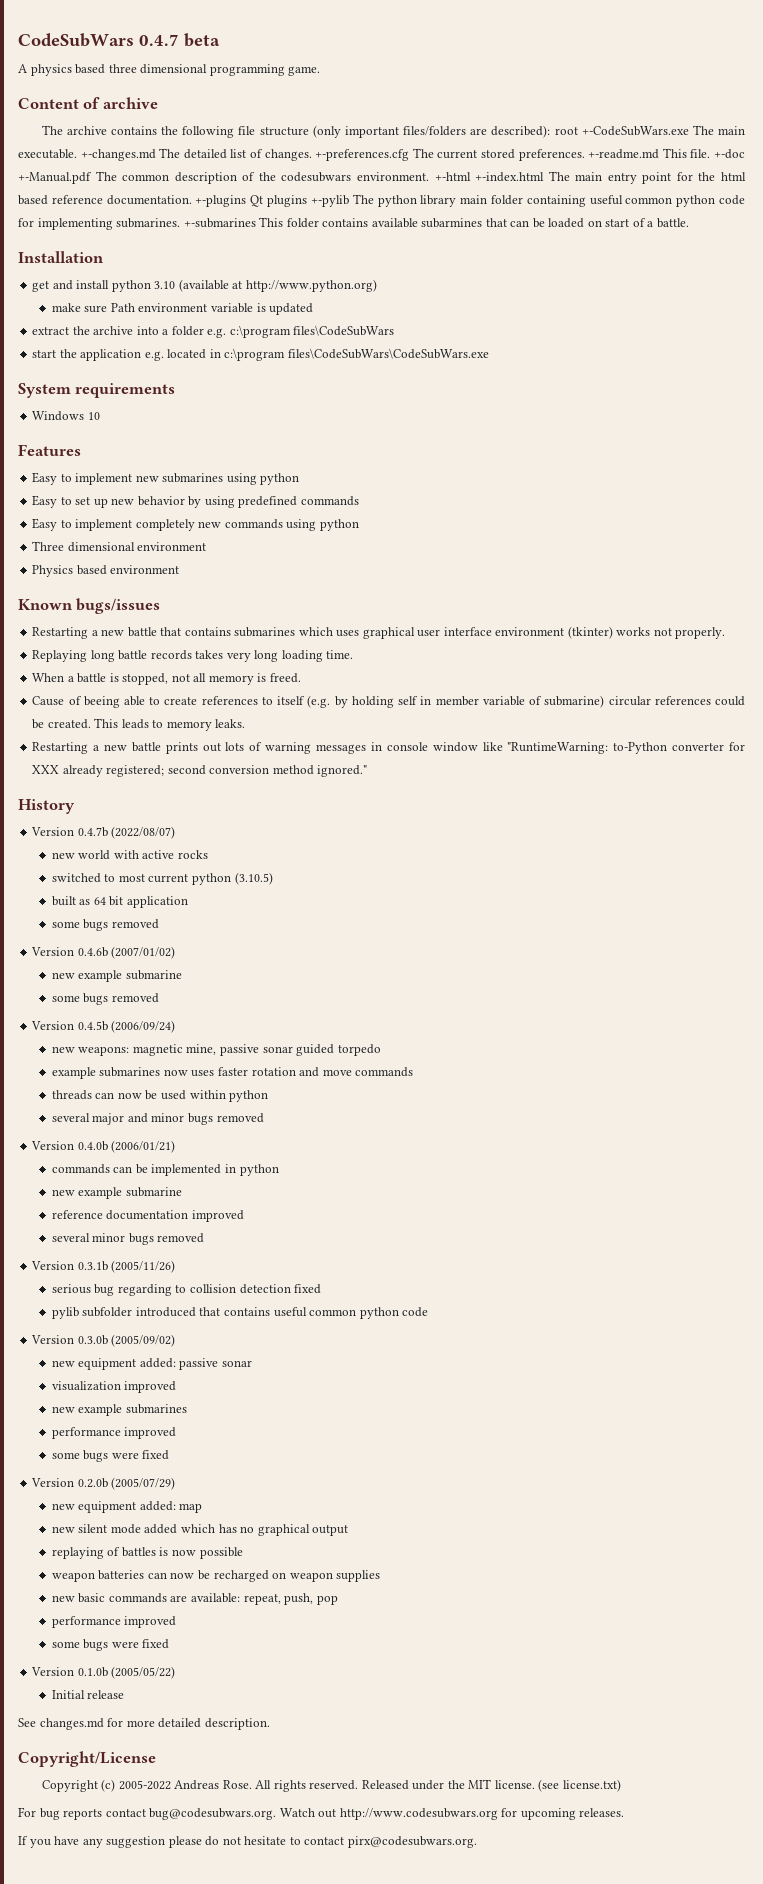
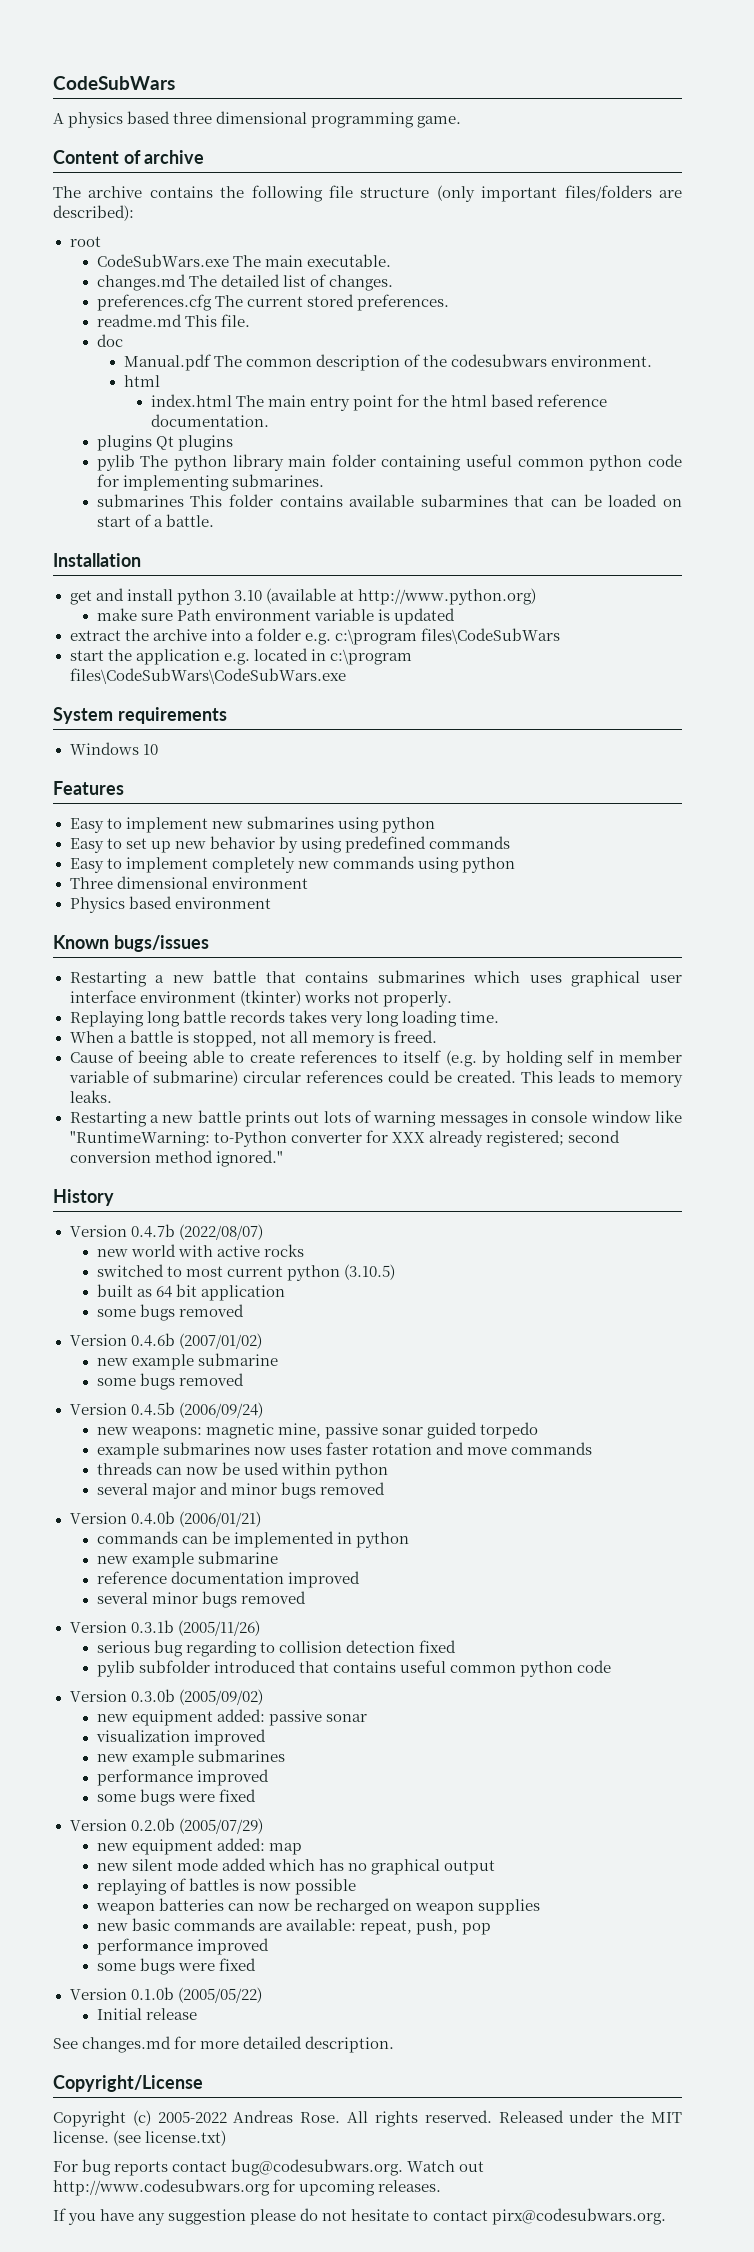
- CodeSubWars 0.4.7 beta
+ CodeSubWars
- The archive contains the following file structure (only important files/folders are described): root +-CodeSubWars.exe The main executable. +-changes.md The detailed list of changes. +-preferences.cfg The current stored preferences. +-readme.md This file. +-doc +-Manual.pdf The common description of the codesubwars environment. +-html +-index.html The main entry point for the html based reference documentation. +-plugins Qt plugins +-pylib The python library main folder containing useful common python code for implementing submarines. +-submarines This folder contains available subarmines that can be loaded on start of a battle.
+ The archive contains the following file structure (only important files/folders are described):
+ root
+ CodeSubWars.exe The main executable.
+ changes.md The detailed list of changes.
+ preferences.cfg The current stored preferences.
+ readme.md This file.
+ doc
+ Manual.pdf The common description of the codesubwars environment.
+ html
+ index.html The main entry point for the html based reference documentation.
+ plugins Qt plugins
+ pylib The python library main folder containing useful common python code for implementing submarines.
+ submarines This folder contains available subarmines that can be loaded on start of a battle.

